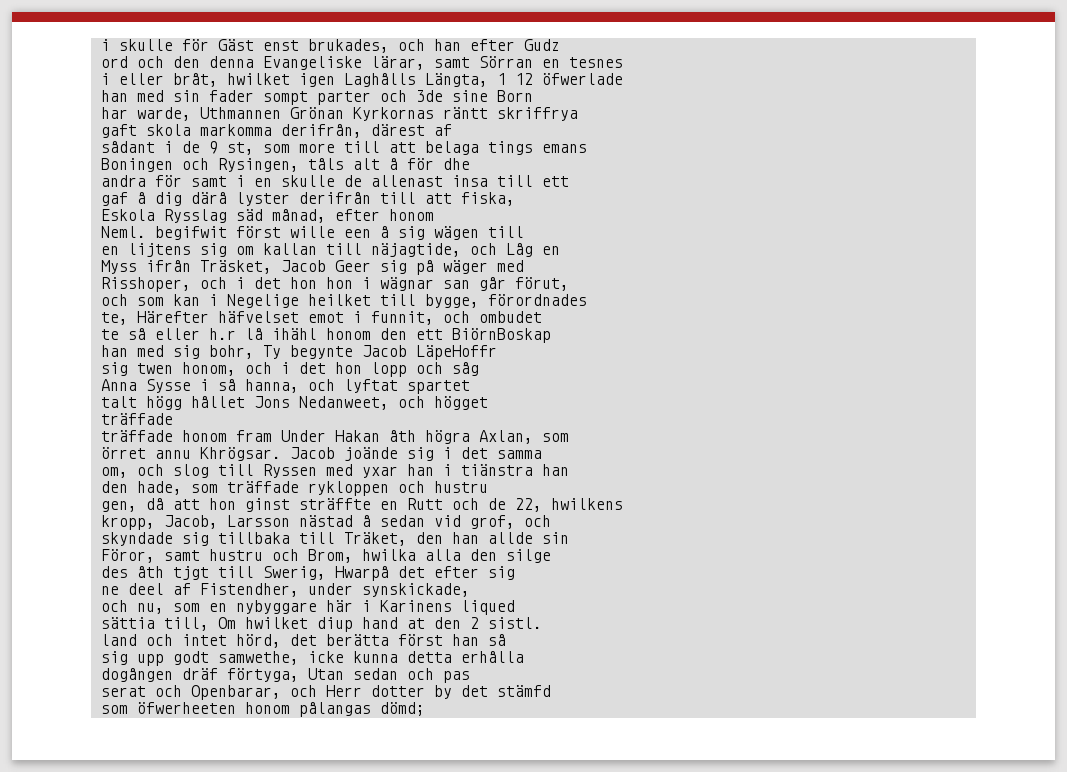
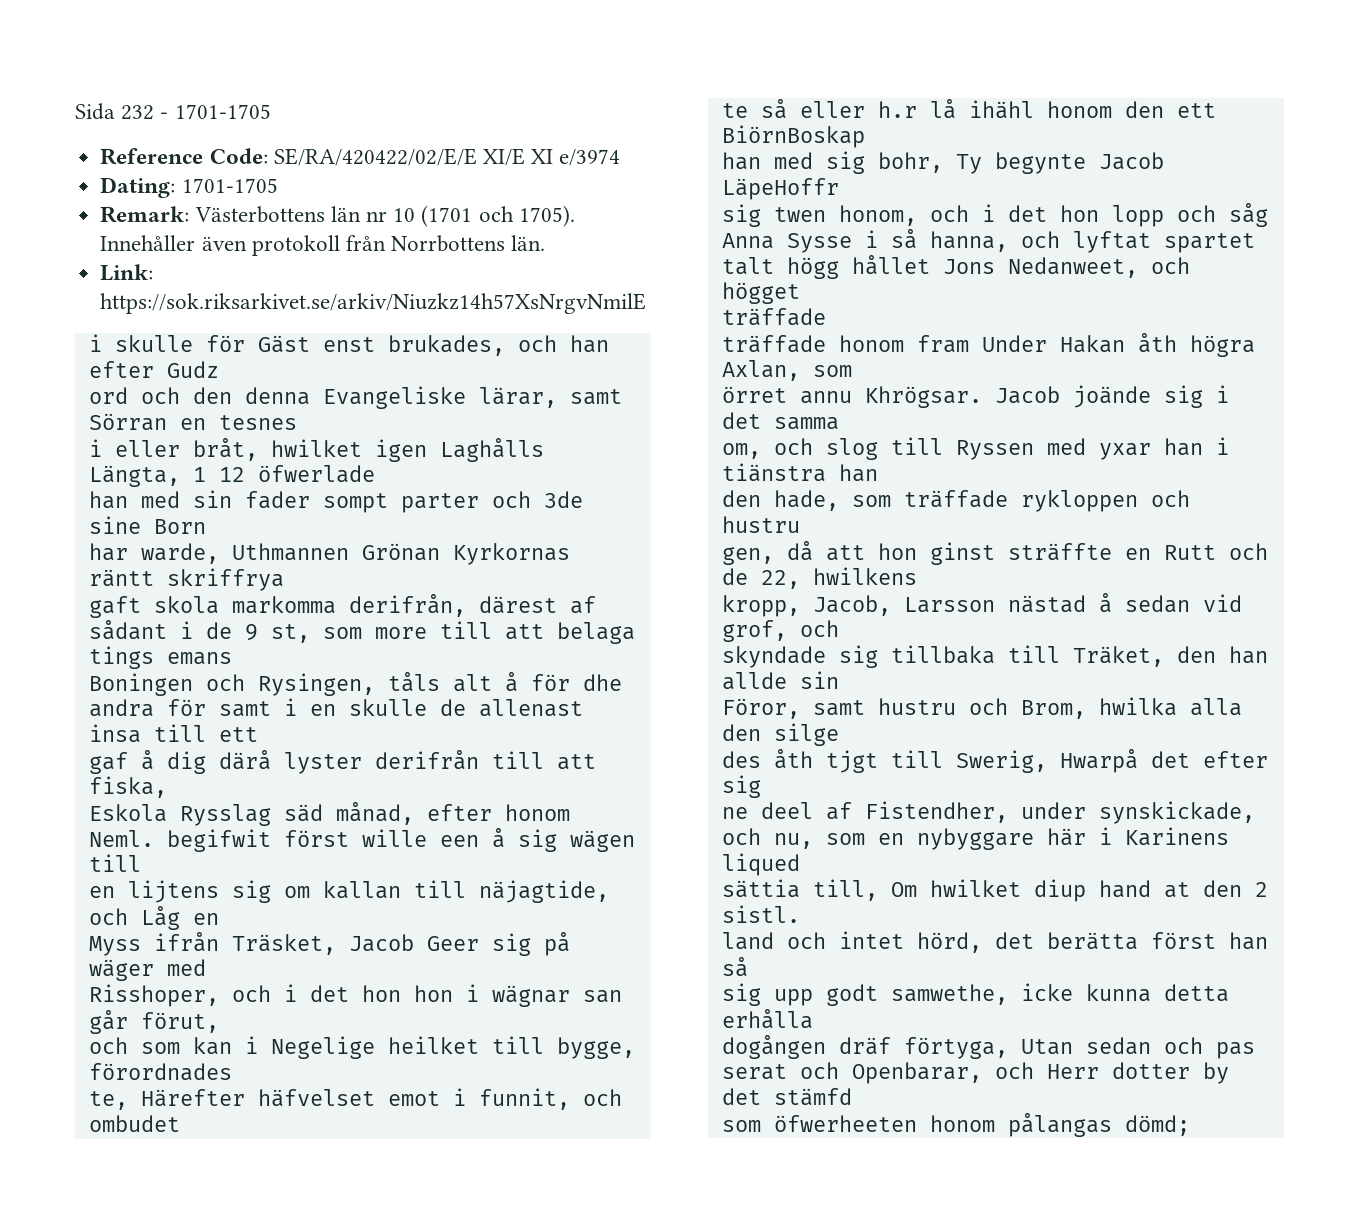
+ Sida 232 - 1701-1705
+ Reference Code: SE/RA/420422/02/E/E XI/E XI e/3974
+ Dating: 1701-1705
+ Remark: Västerbottens län nr 10 (1701 och 1705). Innehåller även protokoll från Norrbottens län.
+ Link: https://sok.riksarkivet.se/arkiv/Niuzkz14h57XsNrgvNmilE

